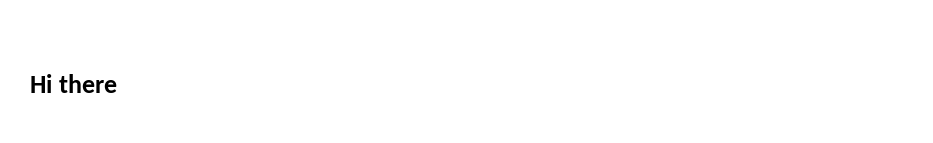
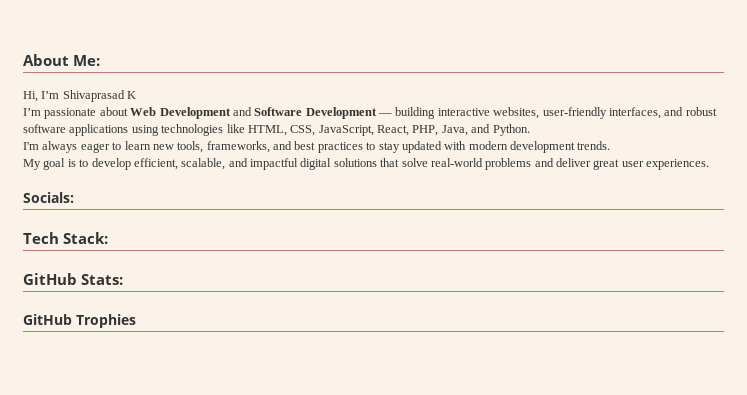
- Hi there
+ About Me:
+ Hi, I’m Shivaprasad K
+ I’m passionate about Web Development and Software Development — building interactive websites, user-friendly interfaces, and robust software applications using technologies like HTML, CSS, JavaScript, React, PHP, Java, and Python.
+ I'm always eager to learn new tools, frameworks, and best practices to stay updated with modern development trends.
+ My goal is to develop efficient, scalable, and impactful digital solutions that solve real-world problems and deliver great user experiences.
+ Socials:
+ Tech Stack:
+ GitHub Stats:
+ GitHub Trophies

